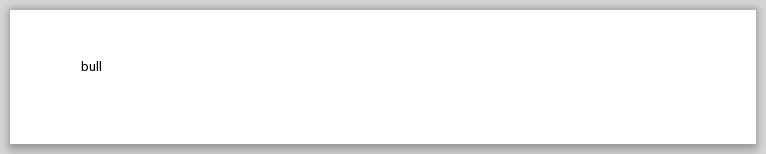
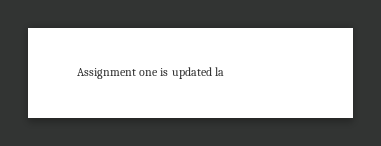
- bull
+ Assignment one is updated la

